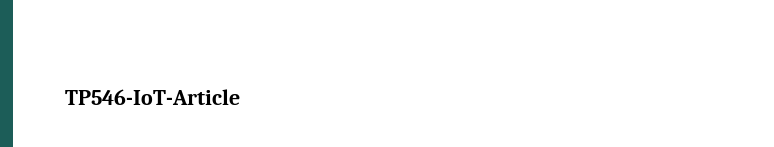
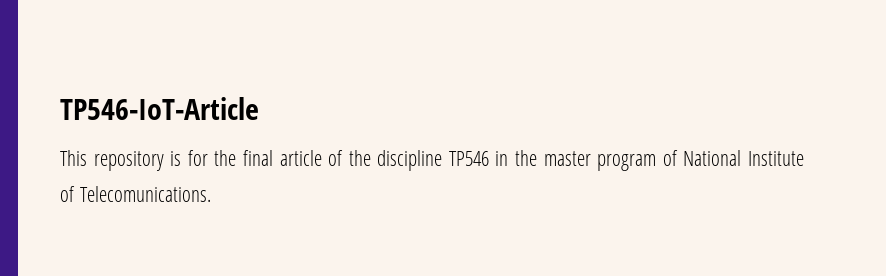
+ This repository is for the final article of the discipline TP546 in the master program of National Institute of Telecomunications.

